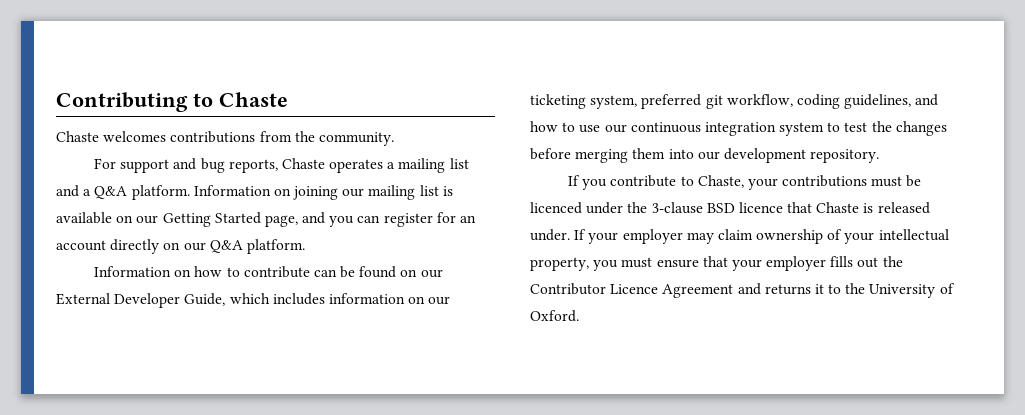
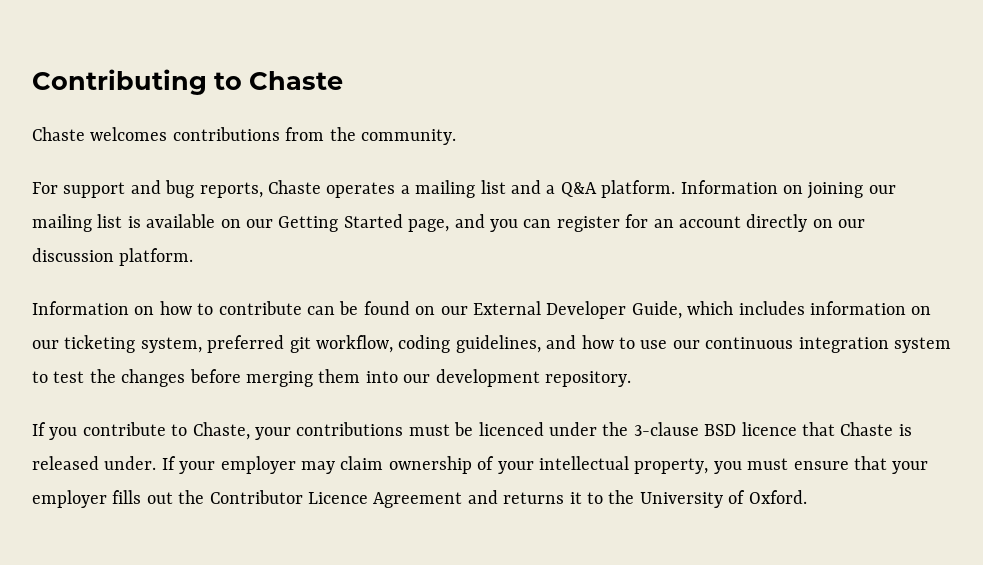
- Information on joining our mailing list is available on our Getting Started page, and you can register for an account directly on our Q&A platform.
+ Information on joining our mailing list is available on our Getting Started page, and you can register for an account directly on our discussion platform.

